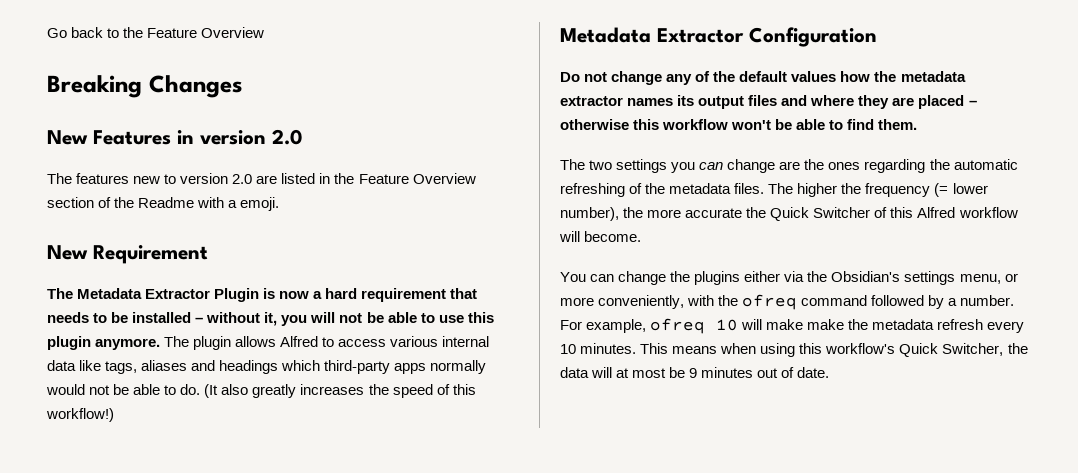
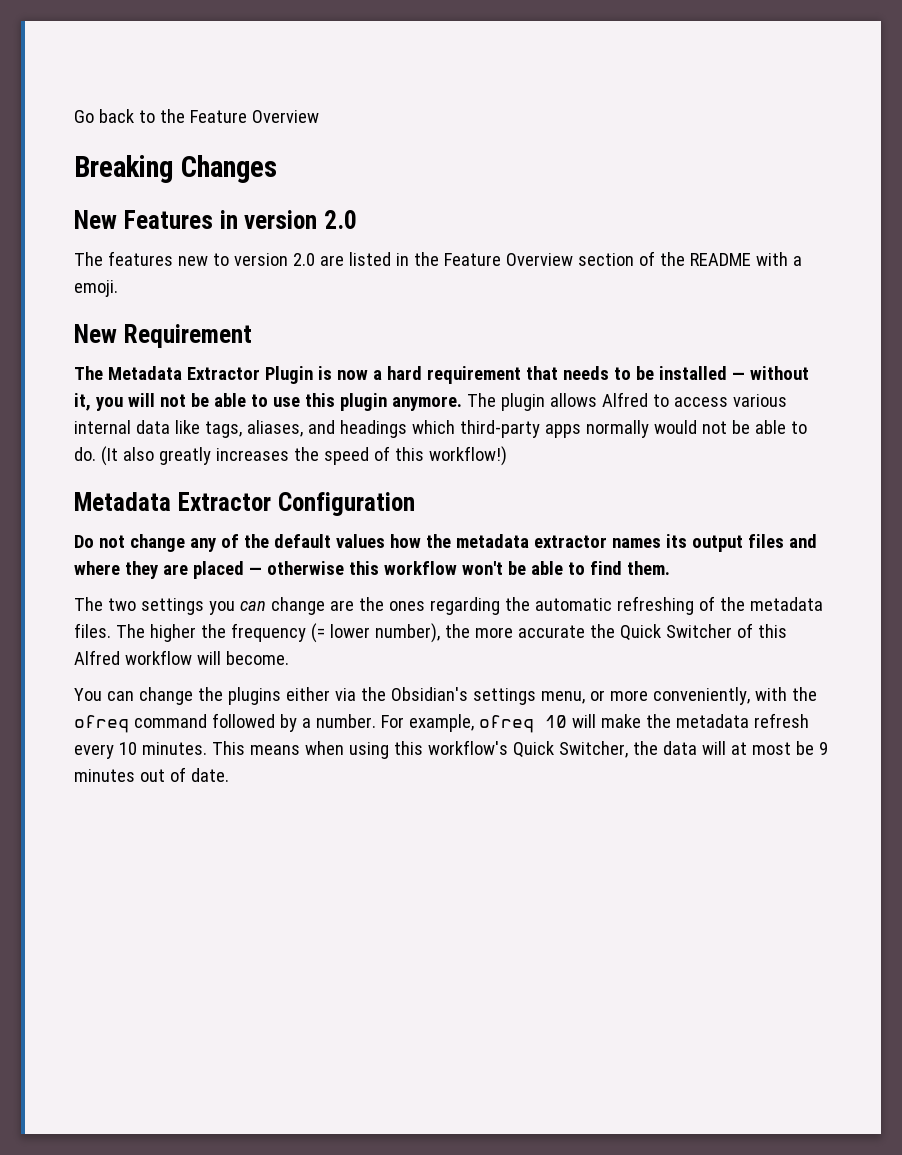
- The features new to version 2.0 are listed in the Feature Overview section of the Readme with a emoji.
+ The features new to version 2.0 are listed in the Feature Overview section of the README with a emoji.
- The Metadata Extractor Plugin is now a hard requirement that needs to be installed – without it, you will not be able to use this plugin anymore.
+ The Metadata Extractor Plugin is now a hard requirement that needs to be installed — without it, you will not be able to use this plugin anymore.
- The plugin allows Alfred to access various internal data like tags, aliases and headings which third-party apps normally would not be able to do.
+ The plugin allows Alfred to access various internal data like tags, aliases, and headings which third-party apps normally would not be able to do.
- Do not change any of the default values how the metadata extractor names its output files and where they are placed – otherwise this workflow won't be able to find them.
+ Do not change any of the default values how the metadata extractor names its output files and where they are placed — otherwise this workflow won't be able to find them.
- For example, ofreq 10 will make make the metadata refresh every 10 minutes.
+ For example, ofreq 10 will make the metadata refresh every 10 minutes.

